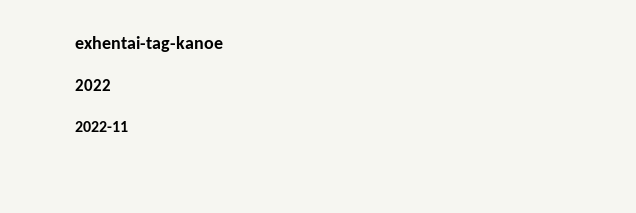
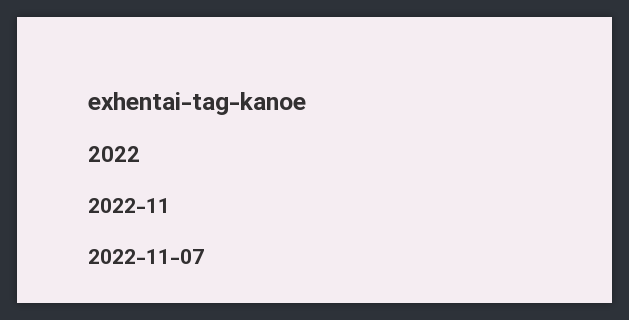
+ 2022-11-07

